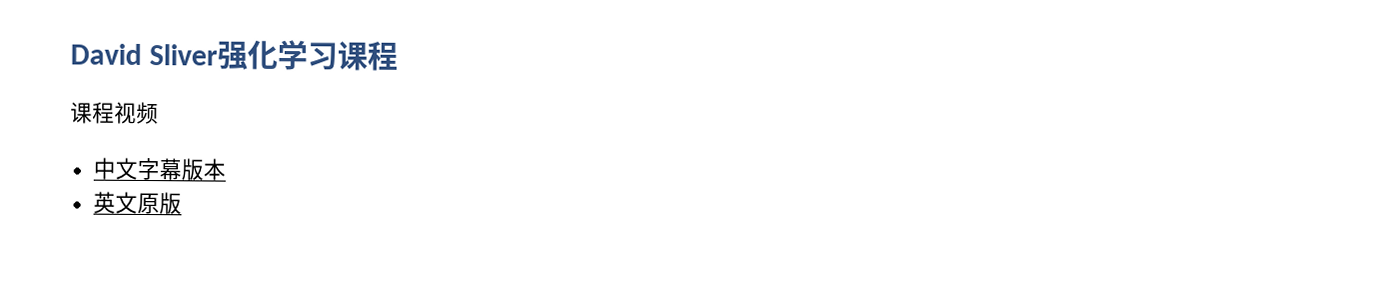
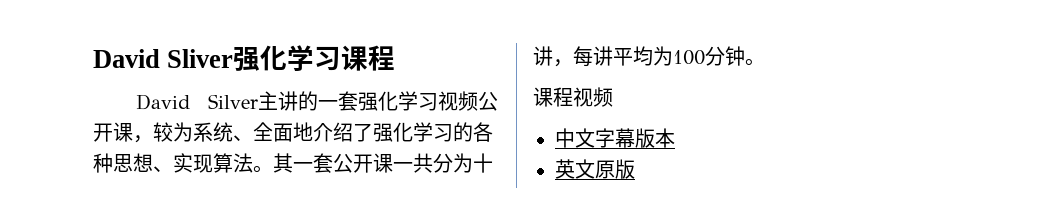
+ David Silver主讲的一套强化学习视频公开课，较为系统、全面地介绍了强化学习的各种思想、实现算法。其一套公开课一共分为十讲，每讲平均为100分钟。

